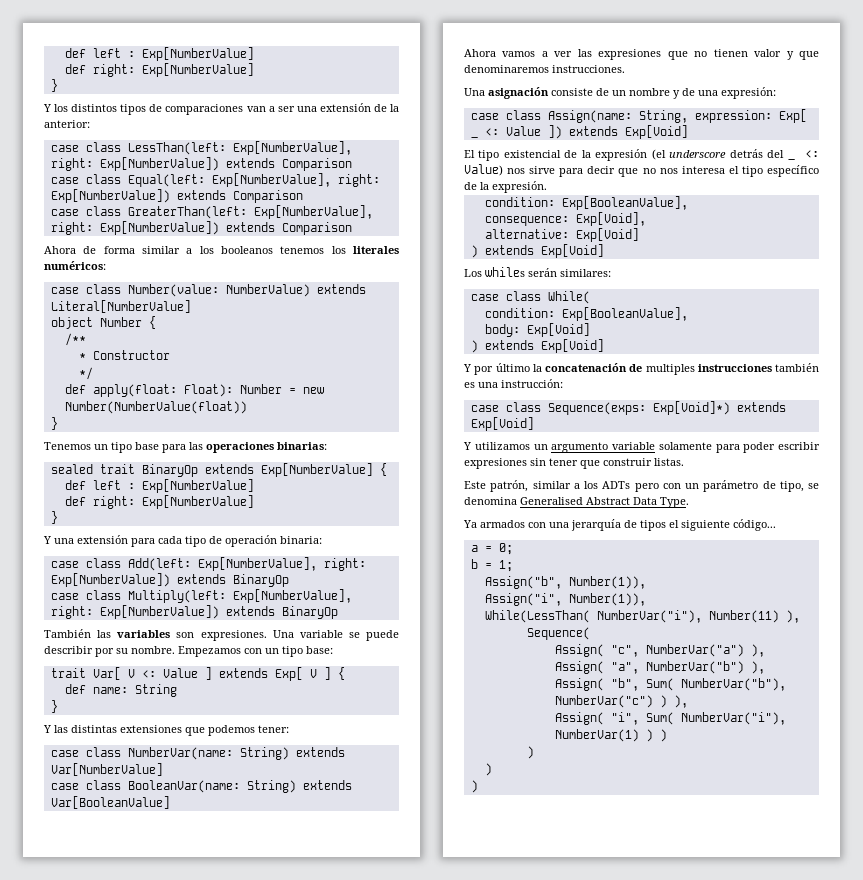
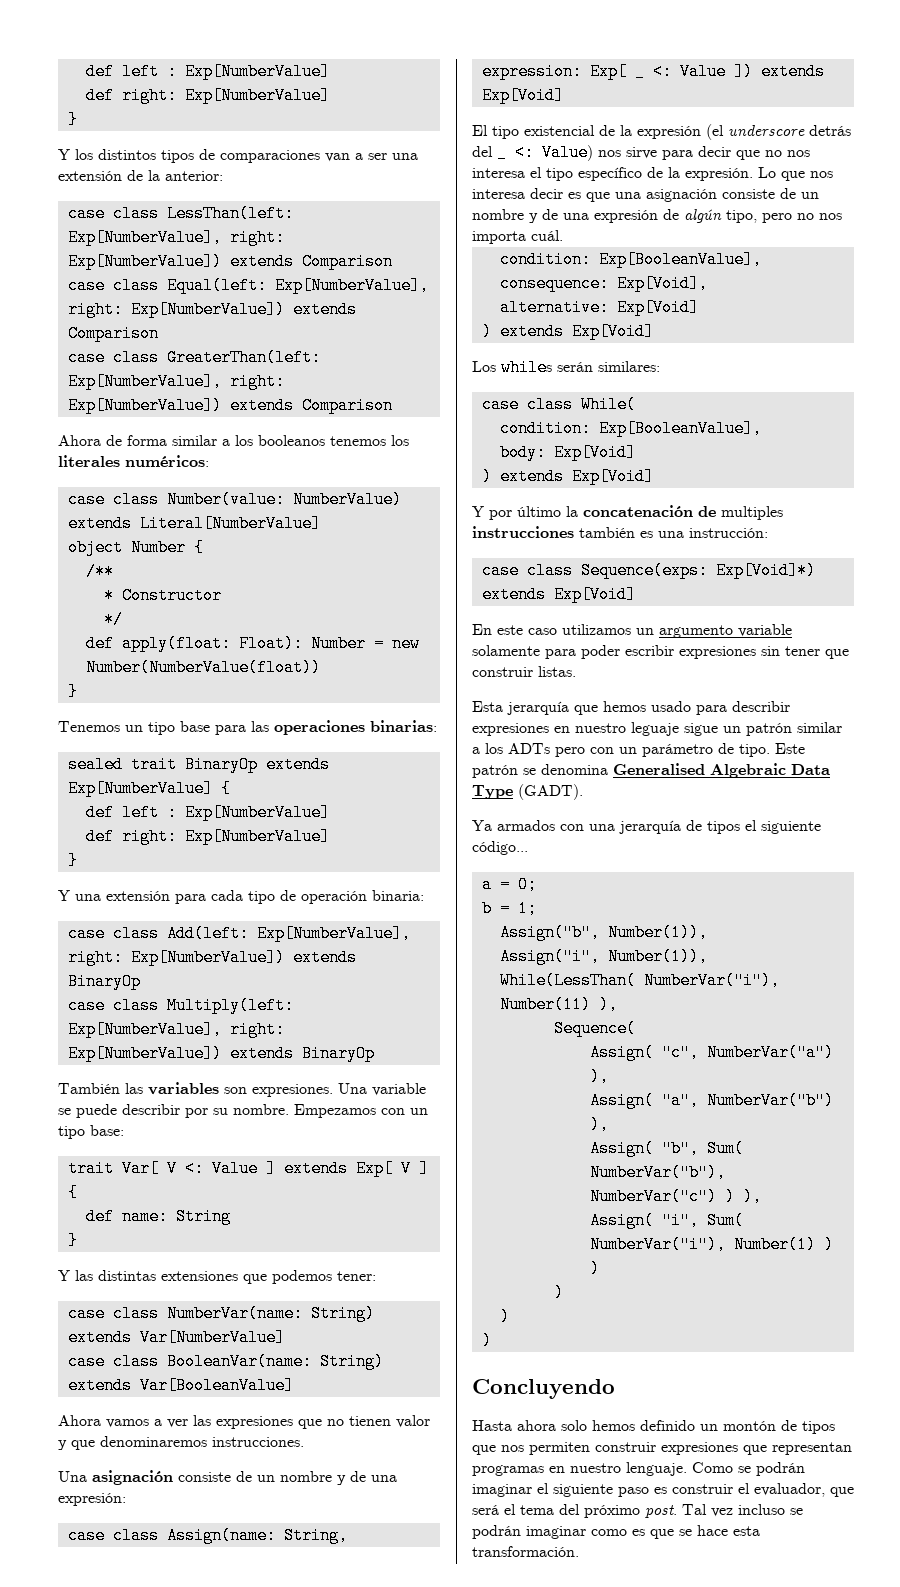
+ Lo que nos interesa decir es que una asignación consiste de un nombre y de una expresión de algún tipo, pero no nos importa cuál.
- Y utilizamos un argumento variable solamente para poder escribir expresiones sin tener que construir listas.
+ En este caso utilizamos un argumento variable solamente para poder escribir expresiones sin tener que construir listas.
- Este patrón, similar a los ADTs pero con un parámetro de tipo, se denomina Generalised Abstract Data Type.
+ Esta jerarquía que hemos usado para describir expresiones en nuestro leguaje sigue un patrón similar a los ADTs pero con un parámetro de tipo. Este patrón se denomina Generalised Algebraic Data Type (GADT).
- Assign( "i", Sum( NumberVar("i"), NumberVar(1) ) )
+ Assign( "i", Sum( NumberVar("i"), Number(1) ) )
+ Concluyendo
+ Hasta ahora solo hemos definido un montón de tipos que nos permiten construir expresiones que representan programas en nuestro lenguaje. Como se podrán imaginar el siguiente paso es construir el evaluador, que será el tema del próximo post. Tal vez incluso se podrán imaginar como es que se hace esta transformación.

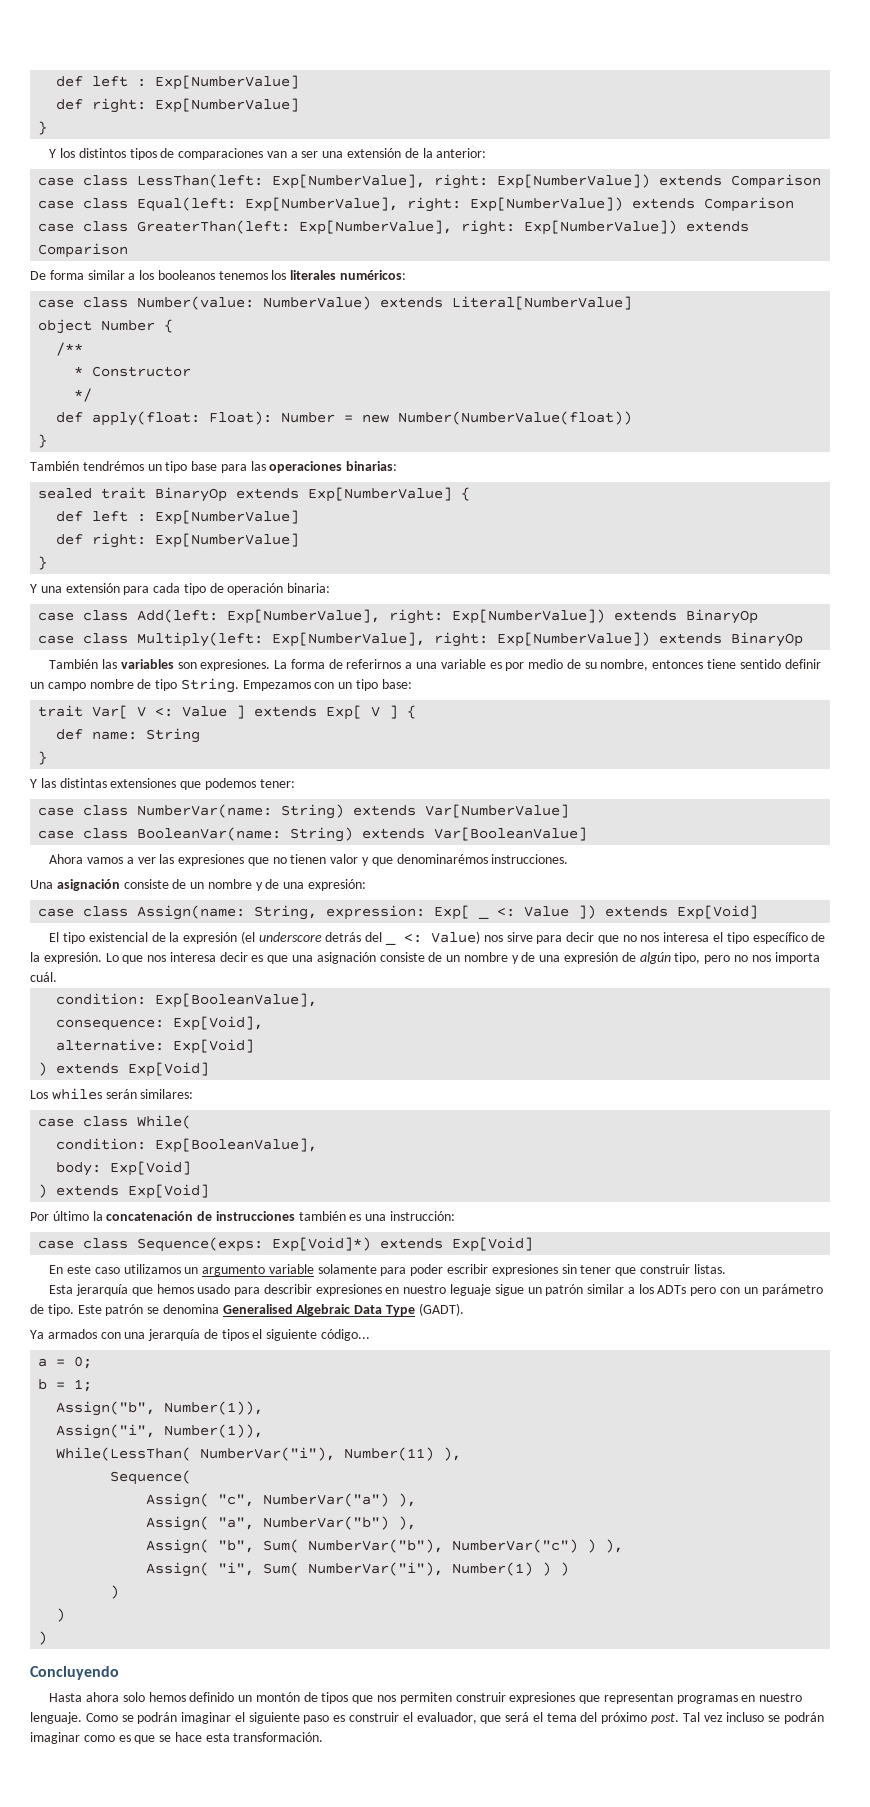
- Ahora de forma similar a los booleanos tenemos los literales numéricos:
+ De forma similar a los booleanos tenemos los literales numéricos:
- Tenemos un tipo base para las operaciones binarias:
+ También tendrémos un tipo base para las operaciones binarias:
- Una variable se puede describir por su nombre.
+ La forma de referirnos a una variable es por medio de su nombre, entonces tiene sentido definir un campo nombre de tipo String.
- Ahora vamos a ver las expresiones que no tienen valor y que denominaremos instrucciones.
+ Ahora vamos a ver las expresiones que no tienen valor y que denominarémos instrucciones.
- Y por último la concatenación de multiples instrucciones también es una instrucción:
+ Por último la concatenación de instrucciones también es una instrucción:

